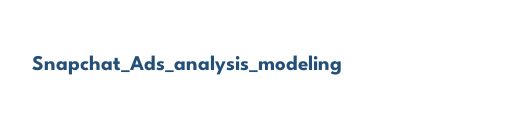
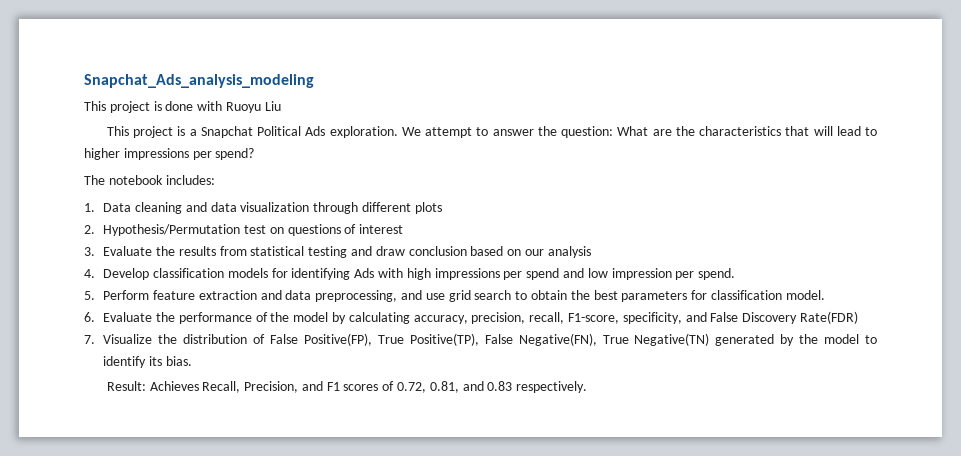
+ This project is done with Ruoyu Liu
+ This project is a Snapchat Political Ads exploration. We attempt to answer the question: What are the characteristics that will lead to higher impressions per spend?
+ The notebook includes:
+ 1. Data cleaning and data visualization through different plots
+ 2. Hypothesis/Permutation test on questions of interest
+ 3. Evaluate the results from statistical testing and draw conclusion based on our analysis
+ 4. Develop classification models for identifying Ads with high impressions per spend and low impression per spend.
+ 5. Perform feature extraction and data preprocessing, and use grid search to obtain the best parameters for classification model.
+ 6. Evaluate the performance of the model by calculating accuracy, precision, recall, F1-score, specificity, and False Discovery Rate(FDR)
+ 7. Visualize the distribution of False Positive(FP), True Positive(TP), False Negative(FN), True Negative(TN) generated by the model to identify its bias.
+ Result: Achieves Recall, Precision, and F1 scores of 0.72, 0.81, and 0.83 respectively.

